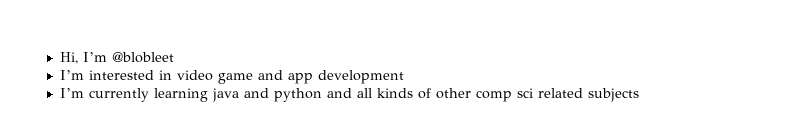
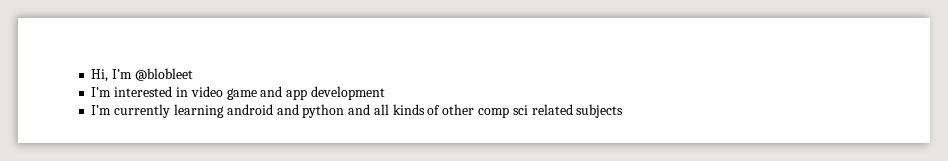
- I’m currently learning java and python and all kinds of other comp sci related subjects
+ I’m currently learning android and python and all kinds of other comp sci related subjects

